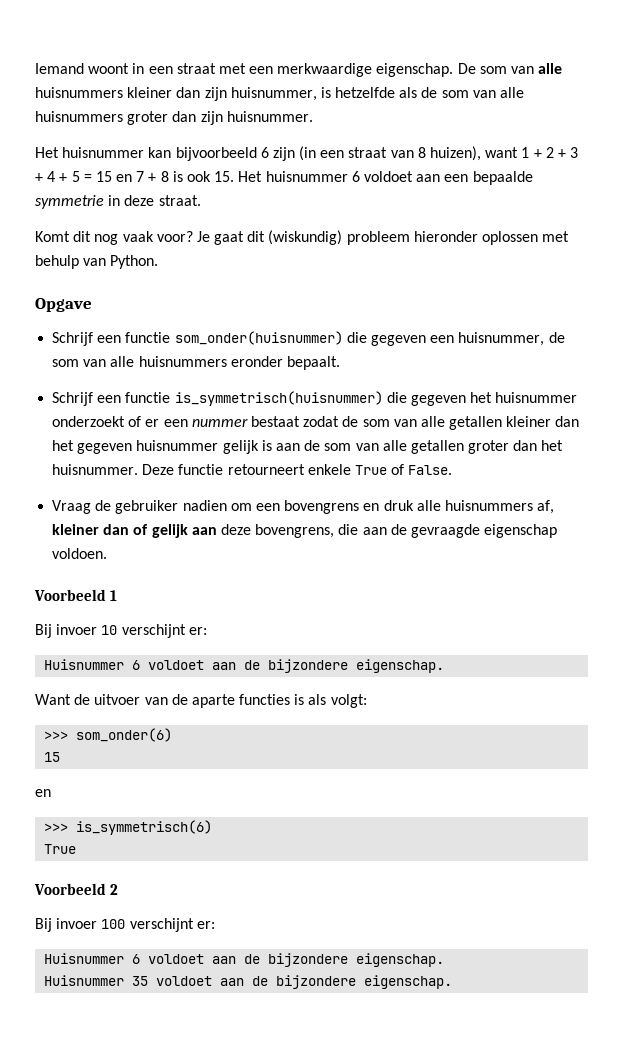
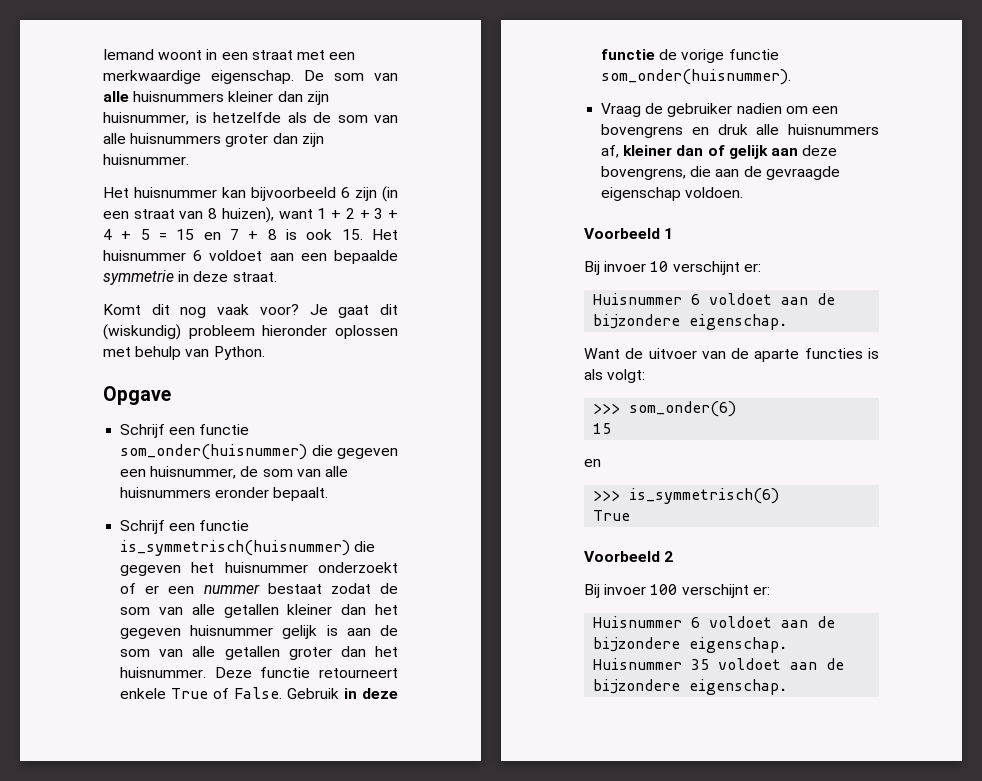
+ Gebruik in deze functie de vorige functie som_onder(huisnummer).

